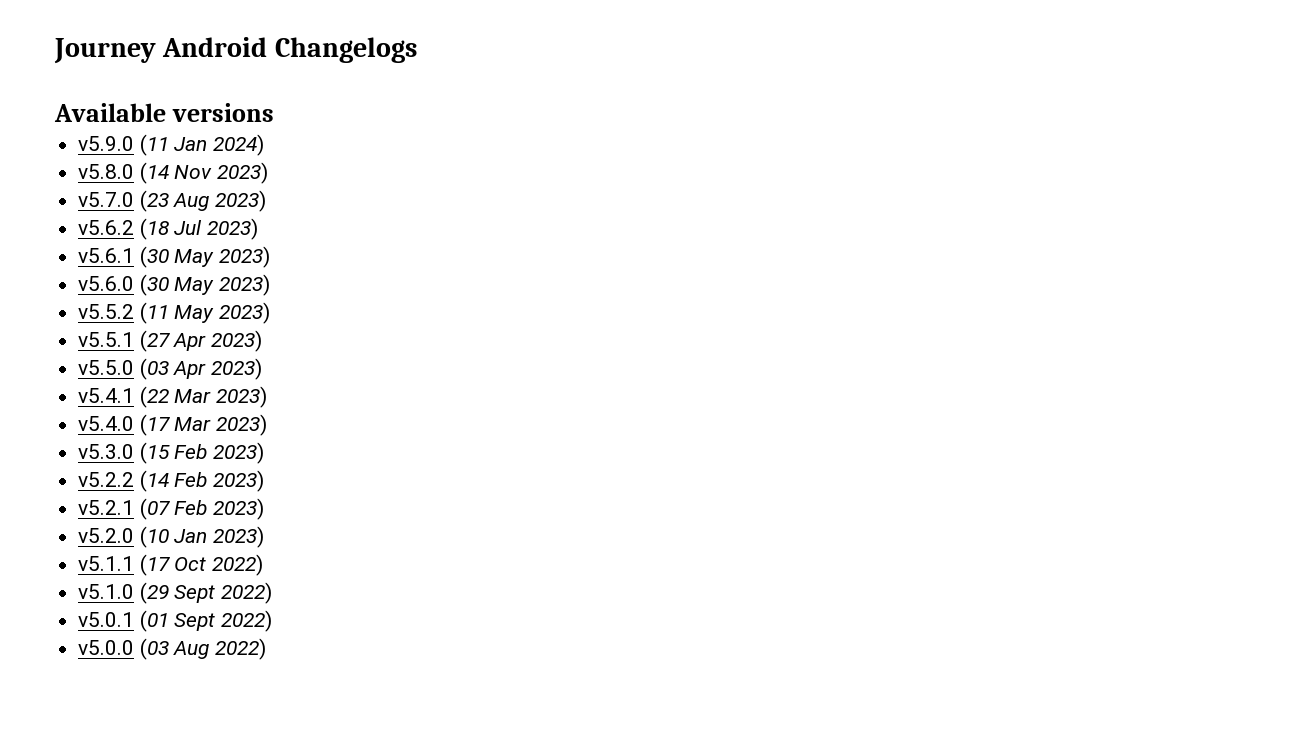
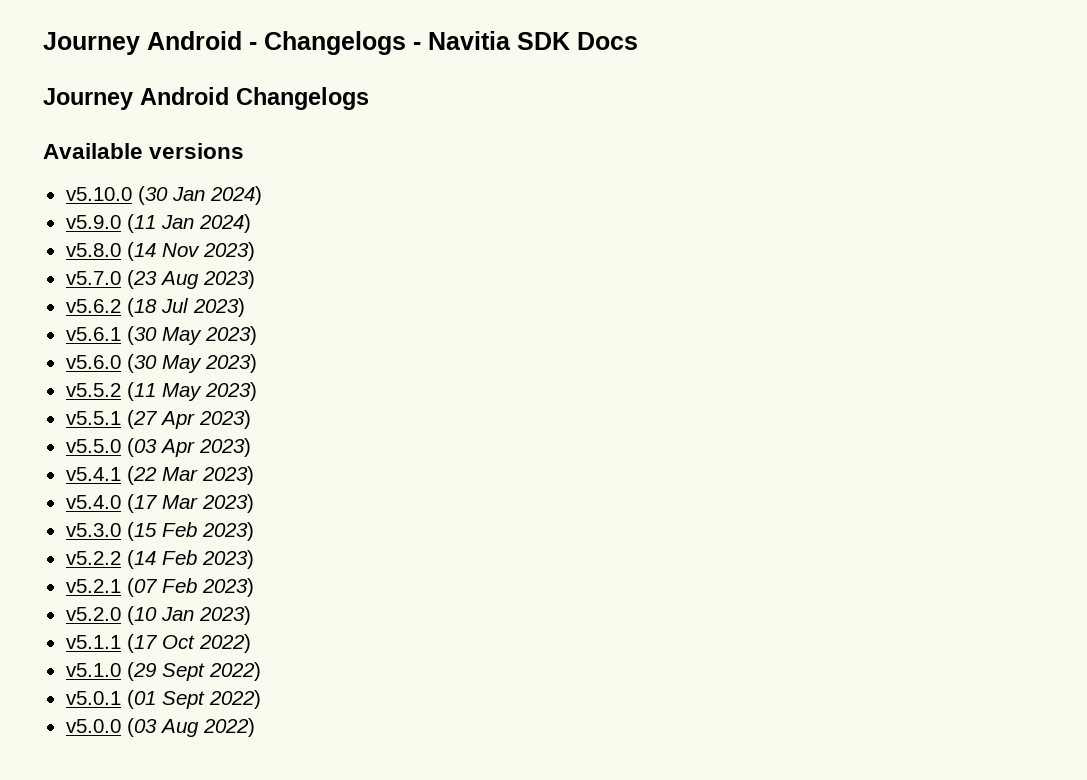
+ Journey Android - Changelogs - Navitia SDK Docs
+ v5.10.0 (30 Jan 2024)

